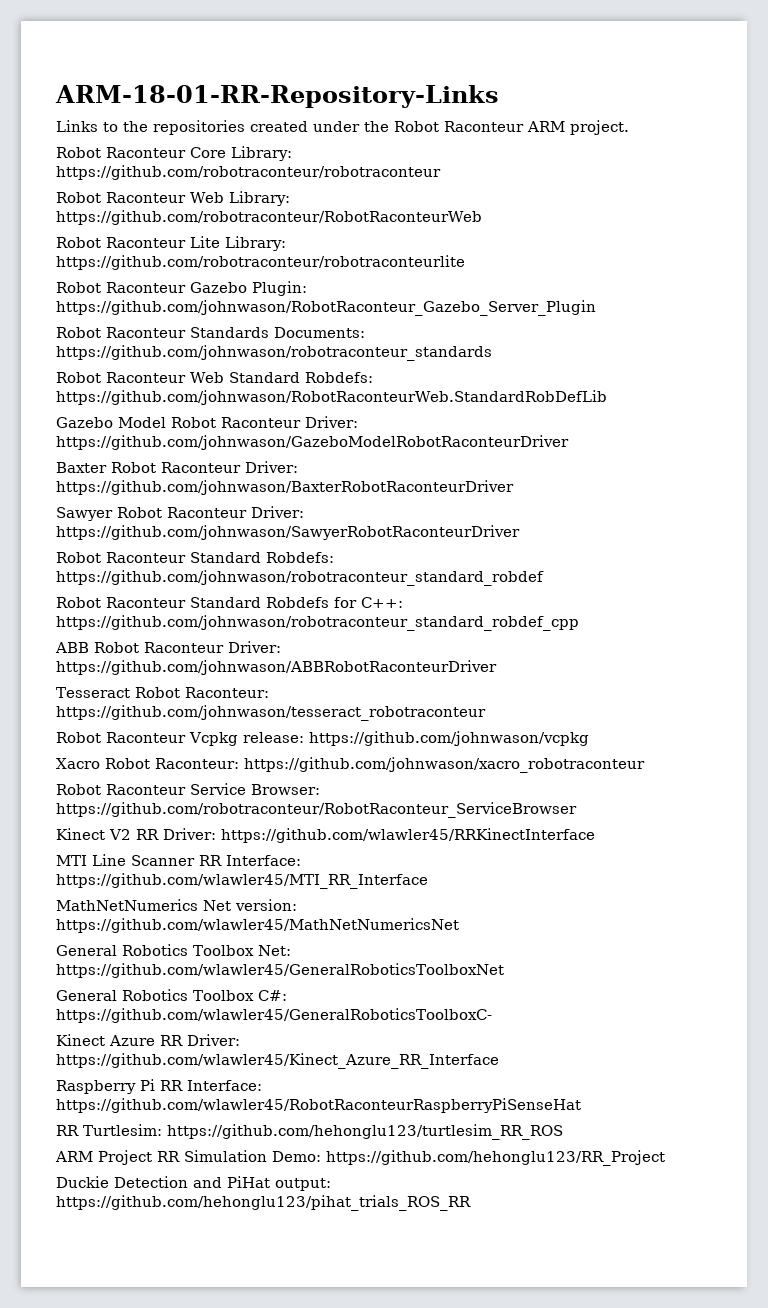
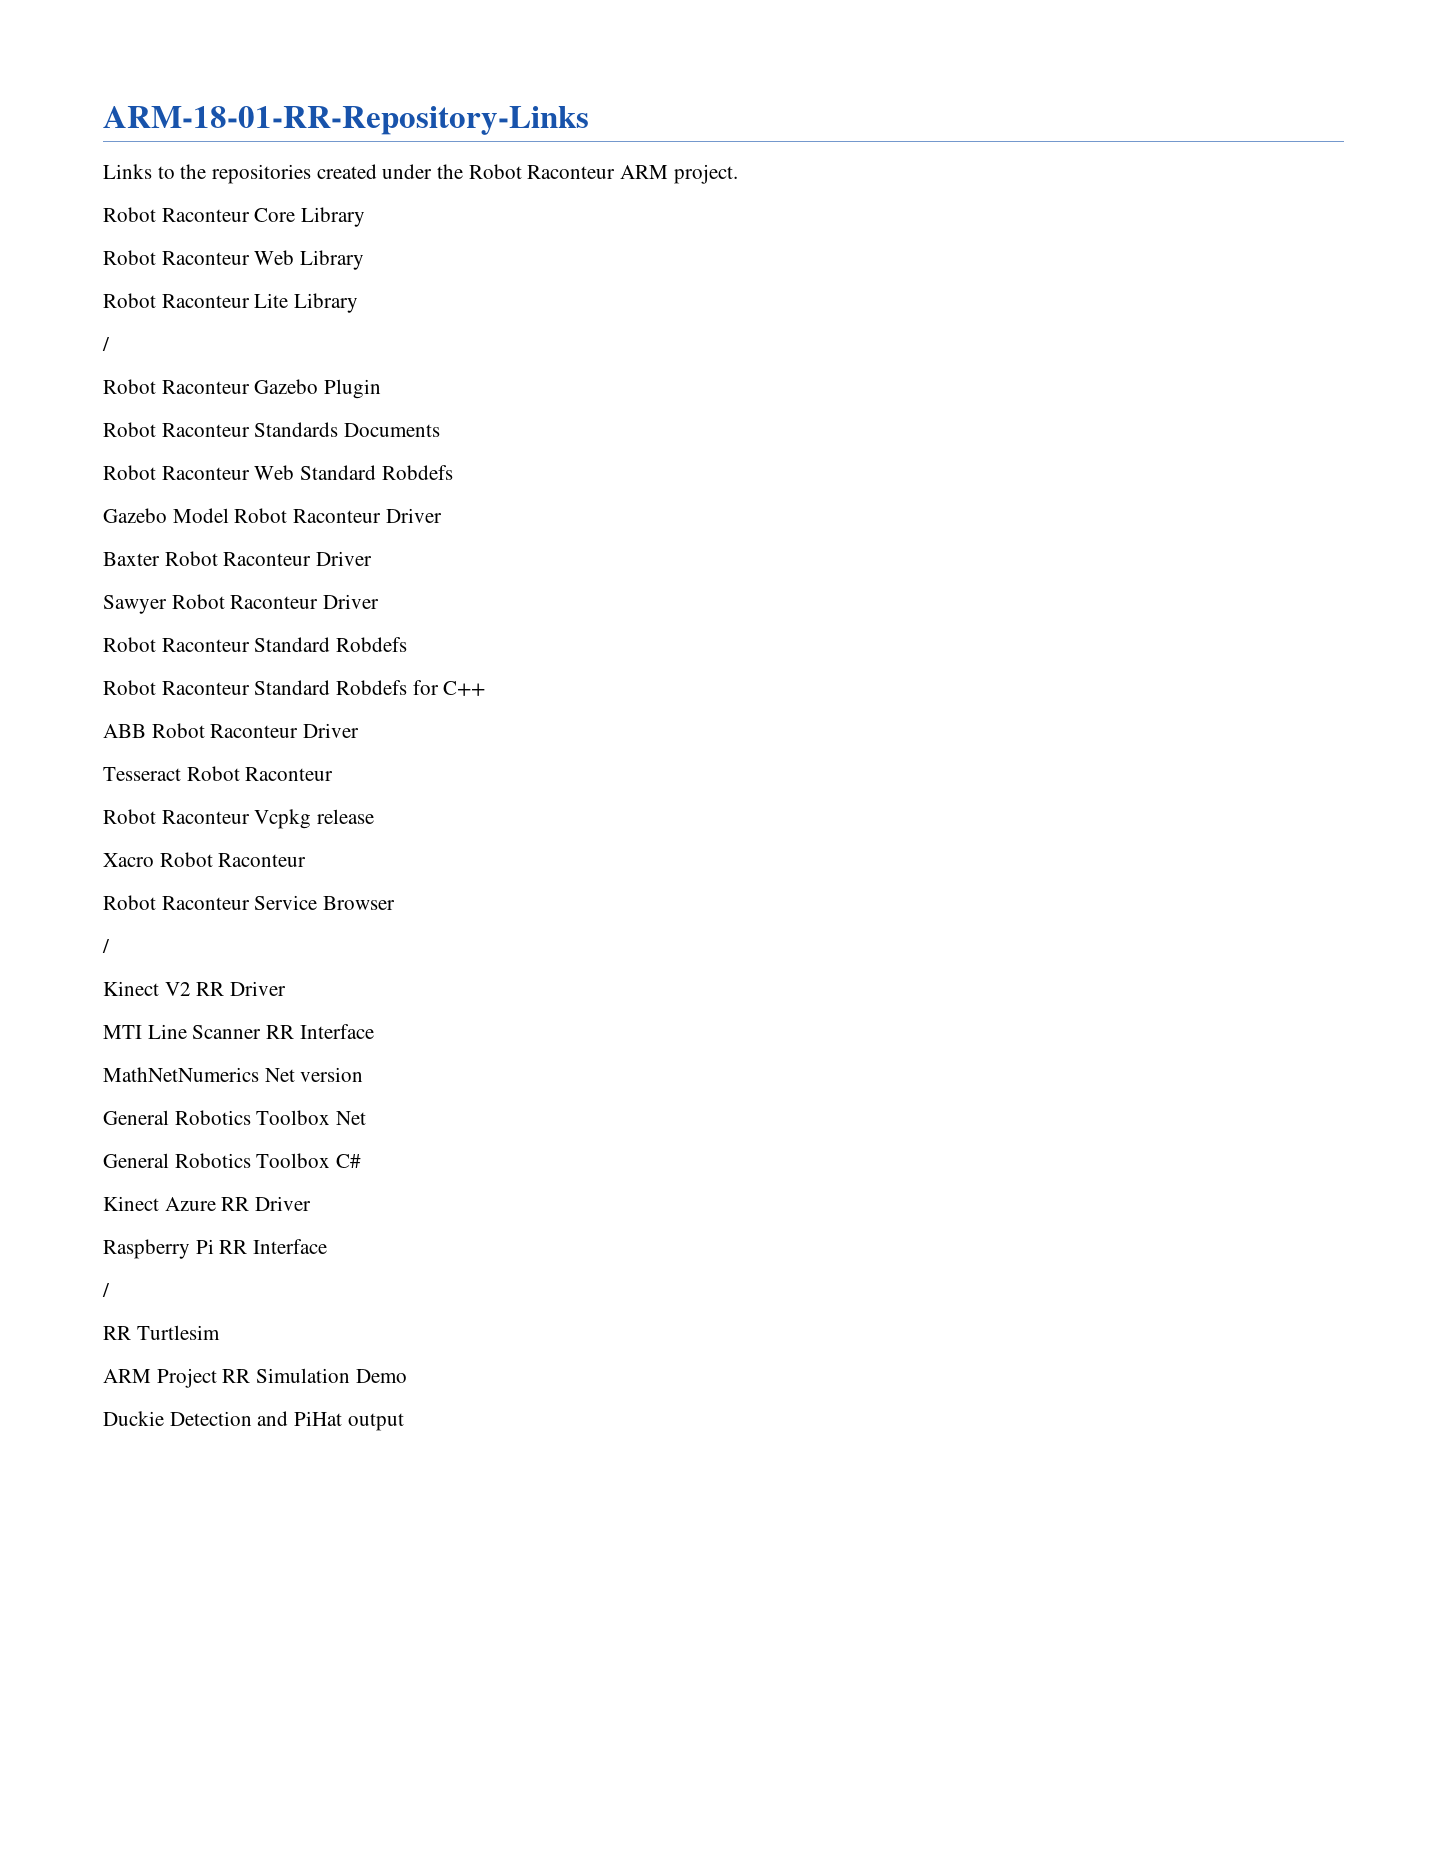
- Robot Raconteur Core Library: https://github.com/robotraconteur/robotraconteur
- Robot Raconteur Web Library: https://github.com/robotraconteur/RobotRaconteurWeb
+ Robot Raconteur Core Library
+ Robot Raconteur Web Library
- Robot Raconteur Lite Library: https://github.com/robotraconteur/robotraconteurlite
+ Robot Raconteur Lite Library
+ /
- Robot Raconteur Gazebo Plugin: https://github.com/johnwason/RobotRaconteur_Gazebo_Server_Plugin
+ Robot Raconteur Gazebo Plugin
- Robot Raconteur Standards Documents: https://github.com/johnwason/robotraconteur_standards
+ Robot Raconteur Standards Documents
- Robot Raconteur Web Standard Robdefs: https://github.com/johnwason/RobotRaconteurWeb.StandardRobDefLib
+ Robot Raconteur Web Standard Robdefs
- Gazebo Model Robot Raconteur Driver: https://github.com/johnwason/GazeboModelRobotRaconteurDriver
+ Gazebo Model Robot Raconteur Driver
- Baxter Robot Raconteur Driver: https://github.com/johnwason/BaxterRobotRaconteurDriver
+ Baxter Robot Raconteur Driver
- Sawyer Robot Raconteur Driver: https://github.com/johnwason/SawyerRobotRaconteurDriver
- Robot Raconteur Standard Robdefs: https://github.com/johnwason/robotraconteur_standard_robdef
+ Sawyer Robot Raconteur Driver
+ Robot Raconteur Standard Robdefs
- Robot Raconteur Standard Robdefs for C++: https://github.com/johnwason/robotraconteur_standard_robdef_cpp
+ Robot Raconteur Standard Robdefs for C++
- ABB Robot Raconteur Driver: https://github.com/johnwason/ABBRobotRaconteurDriver
+ ABB Robot Raconteur Driver
- Tesseract Robot Raconteur: https://github.com/johnwason/tesseract_robotraconteur
+ Tesseract Robot Raconteur
- Robot Raconteur Vcpkg release: https://github.com/johnwason/vcpkg
+ Robot Raconteur Vcpkg release
- Xacro Robot Raconteur: https://github.com/johnwason/xacro_robotraconteur
+ Xacro Robot Raconteur
- Robot Raconteur Service Browser: https://github.com/robotraconteur/RobotRaconteur_ServiceBrowser
+ Robot Raconteur Service Browser
+ /
- Kinect V2 RR Driver: https://github.com/wlawler45/RRKinectInterface
+ Kinect V2 RR Driver
- MTI Line Scanner RR Interface: https://github.com/wlawler45/MTI_RR_Interface
+ MTI Line Scanner RR Interface
- MathNetNumerics Net version: https://github.com/wlawler45/MathNetNumericsNet
- General Robotics Toolbox Net: https://github.com/wlawler45/GeneralRoboticsToolboxNet
- General Robotics Toolbox C#: https://github.com/wlawler45/GeneralRoboticsToolboxC-
+ MathNetNumerics Net version
+ General Robotics Toolbox Net
+ General Robotics Toolbox C#
- Kinect Azure RR Driver: https://github.com/wlawler45/Kinect_Azure_RR_Interface
+ Kinect Azure RR Driver
- Raspberry Pi RR Interface: https://github.com/wlawler45/RobotRaconteurRaspberryPiSenseHat
- RR Turtlesim: https://github.com/hehonglu123/turtlesim_RR_ROS
+ Raspberry Pi RR Interface
+ /
+ RR Turtlesim
- ARM Project RR Simulation Demo: https://github.com/hehonglu123/RR_Project
+ ARM Project RR Simulation Demo
- Duckie Detection and PiHat output: https://github.com/hehonglu123/pihat_trials_ROS_RR
+ Duckie Detection and PiHat output

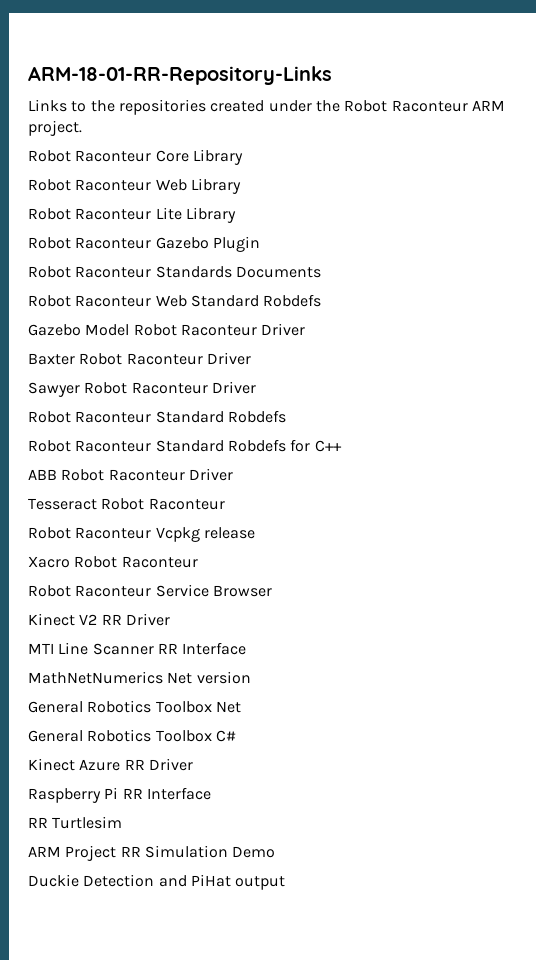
  Robot Raconteur Lite Library
- /
  Robot Raconteur Service Browser
- /
  Raspberry Pi RR Interface
- /

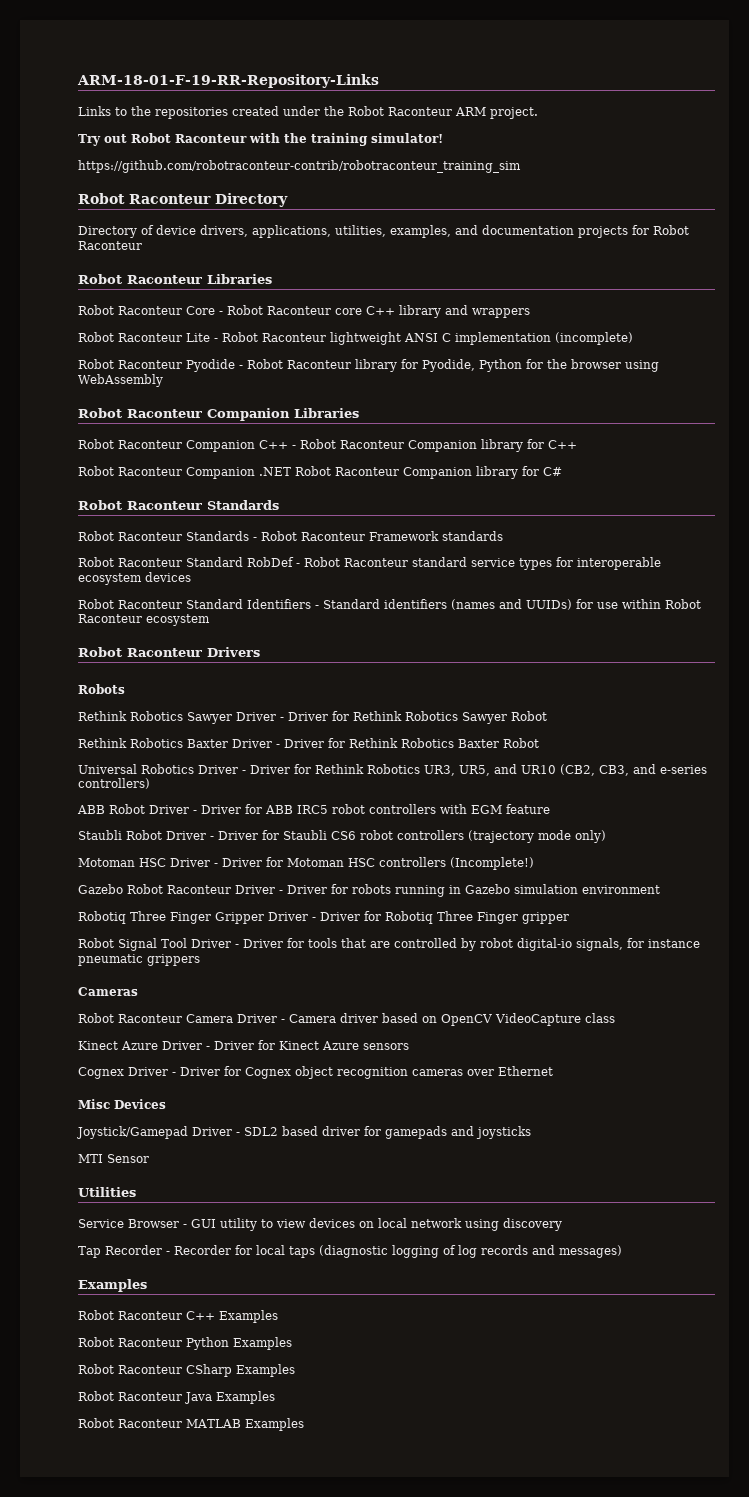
- ARM-18-01-RR-Repository-Links
+ ARM-18-01-F-19-RR-Repository-Links
- Robot Raconteur Core Library
- Robot Raconteur Web Library
- Robot Raconteur Lite Library
- Robot Raconteur Gazebo Plugin
- Robot Raconteur Standards Documents
- Robot Raconteur Web Standard Robdefs
- Gazebo Model Robot Raconteur Driver
- Baxter Robot Raconteur Driver
- Sawyer Robot Raconteur Driver
- Robot Raconteur Standard Robdefs
- Robot Raconteur Standard Robdefs for C++
- ABB Robot Raconteur Driver
- Tesseract Robot Raconteur
- Robot Raconteur Vcpkg release
- Xacro Robot Raconteur
- Robot Raconteur Service Browser
- Kinect V2 RR Driver
- MTI Line Scanner RR Interface
- MathNetNumerics Net version
- General Robotics Toolbox Net
- General Robotics Toolbox C#
- Kinect Azure RR Driver
- Raspberry Pi RR Interface
- RR Turtlesim
- ARM Project RR Simulation Demo
- Duckie Detection and PiHat output
+ Try out Robot Raconteur with the training simulator!
+ https://github.com/robotraconteur-contrib/robotraconteur_training_sim
+ Robot Raconteur Directory
+ Directory of device drivers, applications, utilities, examples, and documentation projects for Robot Raconteur
+ Robot Raconteur Libraries
+ Robot Raconteur Core - Robot Raconteur core C++ library and wrappers
+ Robot Raconteur Lite - Robot Raconteur lightweight ANSI C implementation (incomplete)
+ Robot Raconteur Pyodide - Robot Raconteur library for Pyodide, Python for the browser using WebAssembly
+ Robot Raconteur Companion Libraries
+ Robot Raconteur Companion C++ - Robot Raconteur Companion library for C++
+ Robot Raconteur Companion .NET Robot Raconteur Companion library for C#
+ Robot Raconteur Standards
+ Robot Raconteur Standards - Robot Raconteur Framework standards
+ Robot Raconteur Standard RobDef - Robot Raconteur standard service types for interoperable ecosystem devices
+ Robot Raconteur Standard Identifiers - Standard identifiers (names and UUIDs) for use within Robot Raconteur ecosystem
+ Robot Raconteur Drivers
+ Robots
+ Rethink Robotics Sawyer Driver - Driver for Rethink Robotics Sawyer Robot
+ Rethink Robotics Baxter Driver - Driver for Rethink Robotics Baxter Robot
+ Universal Robotics Driver - Driver for Rethink Robotics UR3, UR5, and UR10 (CB2, CB3, and e-series controllers)
+ ABB Robot Driver - Driver for ABB IRC5 robot controllers with EGM feature
+ Staubli Robot Driver - Driver for Staubli CS6 robot controllers (trajectory mode only)
+ Motoman HSC Driver - Driver for Motoman HSC controllers (Incomplete!)
+ Gazebo Robot Raconteur Driver - Driver for robots running in Gazebo simulation environment
+ Robotiq Three Finger Gripper Driver - Driver for Robotiq Three Finger gripper
+ Robot Signal Tool Driver - Driver for tools that are controlled by robot digital-io signals, for instance pneumatic grippers
+ Cameras
+ Robot Raconteur Camera Driver - Camera driver based on OpenCV VideoCapture class
+ Kinect Azure Driver - Driver for Kinect Azure sensors
+ Cognex Driver - Driver for Cognex object recognition cameras over Ethernet
+ Misc Devices
+ Joystick/Gamepad Driver - SDL2 based driver for gamepads and joysticks
+ MTI Sensor
+ Utilities
+ Service Browser - GUI utility to view devices on local network using discovery
+ Tap Recorder - Recorder for local taps (diagnostic logging of log records and messages)
+ Examples
+ Robot Raconteur C++ Examples
+ Robot Raconteur Python Examples
+ Robot Raconteur CSharp Examples
+ Robot Raconteur Java Examples
+ Robot Raconteur MATLAB Examples

